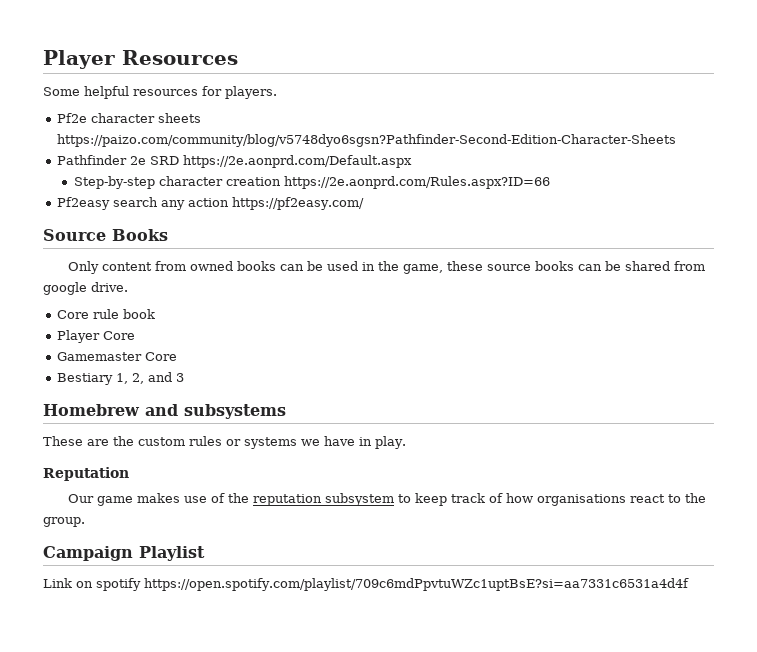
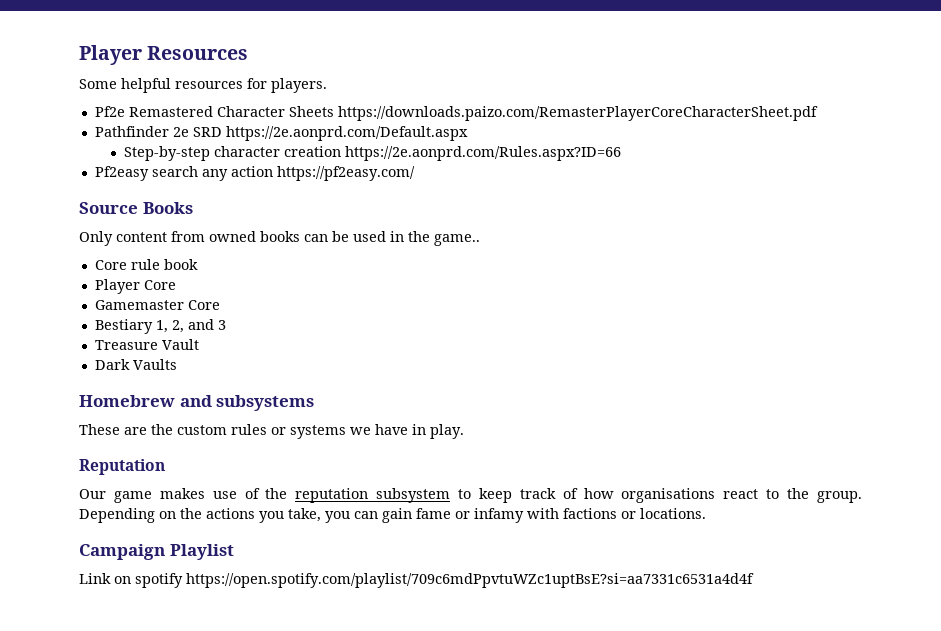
- Pf2e character sheets https://paizo.com/community/blog/v5748dyo6sgsn?Pathfinder-Second-Edition-Character-Sheets
+ Pf2e Remastered Character Sheets https://downloads.paizo.com/RemasterPlayerCoreCharacterSheet.pdf
- Only content from owned books can be used in the game, these source books can be shared from google drive.
+ Only content from owned books can be used in the game..
+ Treasure Vault
+ Dark Vaults
+ Depending on the actions you take, you can gain fame or infamy with factions or locations.

